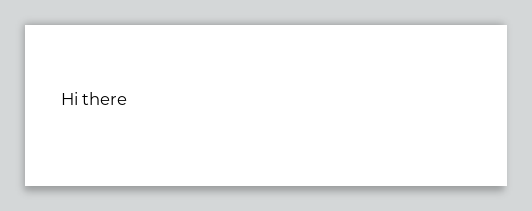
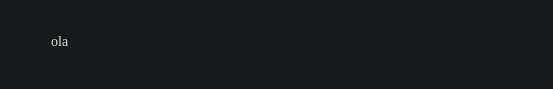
- Hi there
+ ola

